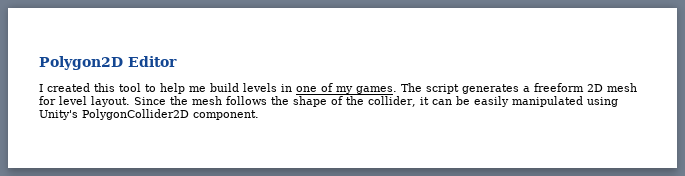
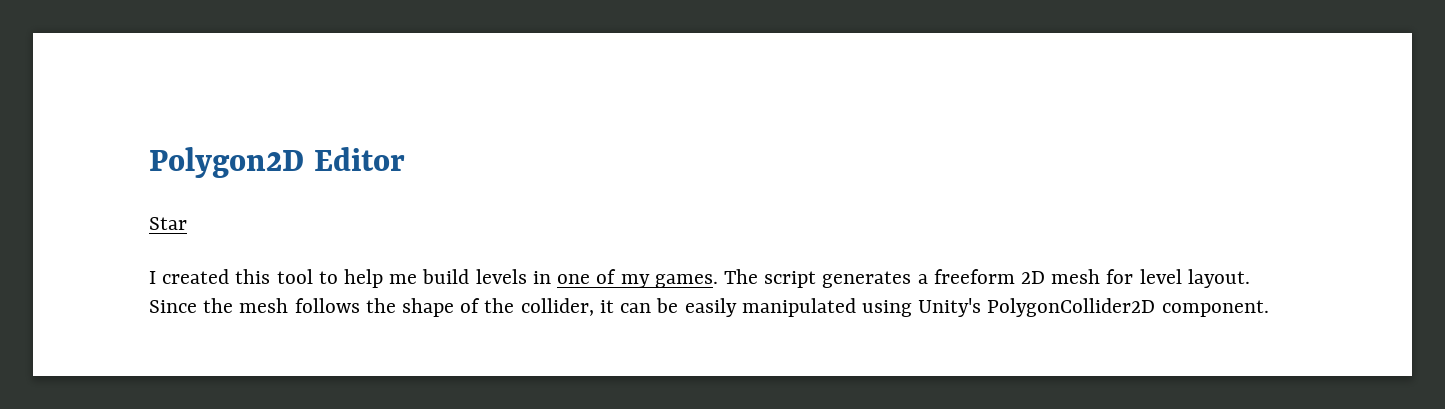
+ Star

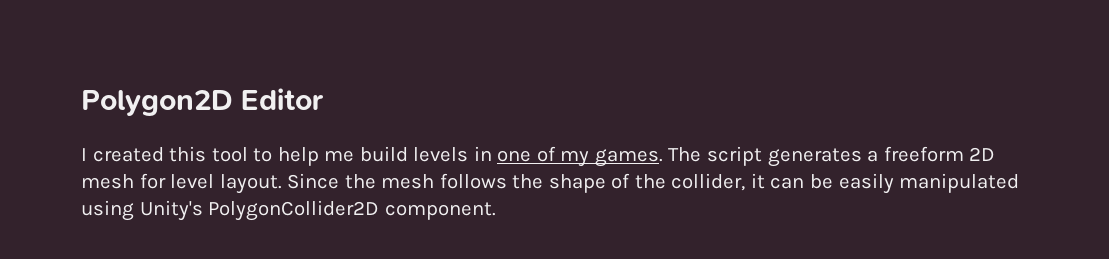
- Star

